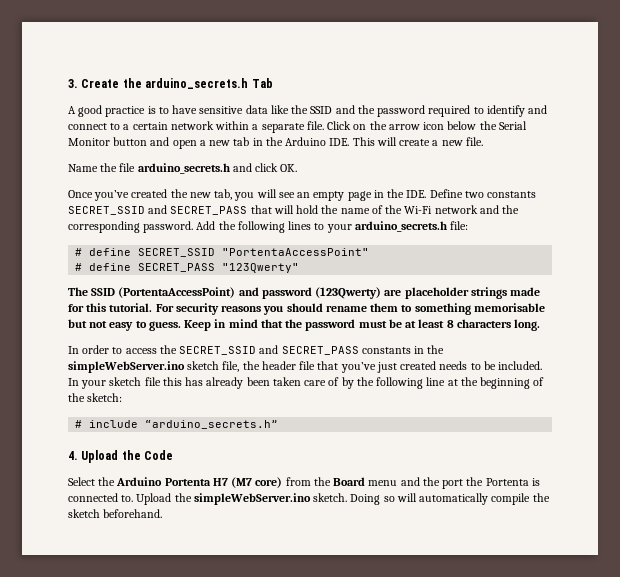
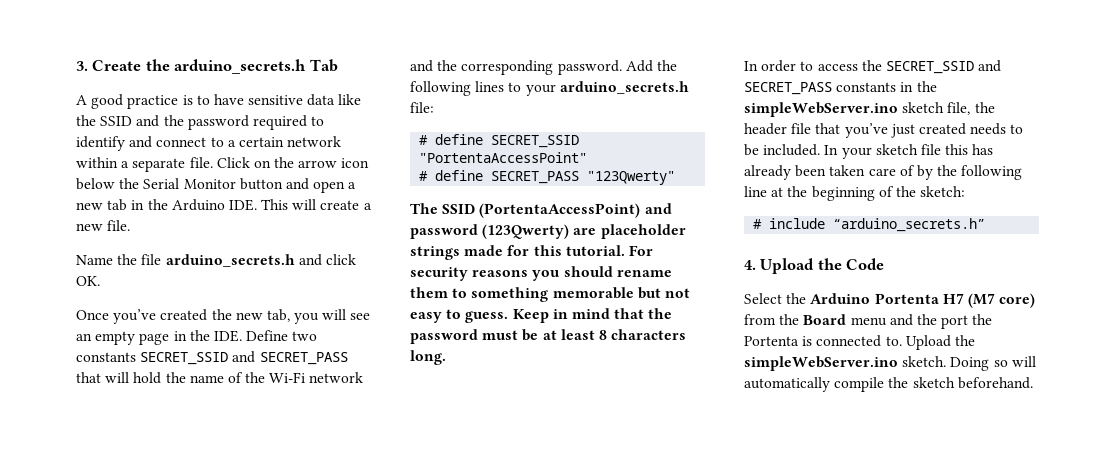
- For security reasons you should rename them to something memorisable but not easy to guess.
+ For security reasons you should rename them to something memorable but not easy to guess.

